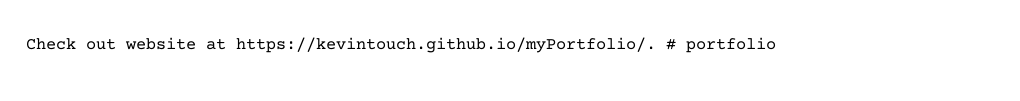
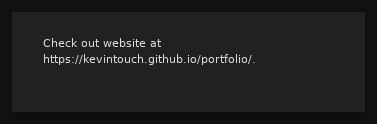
- Check out website at https://kevintouch.github.io/myPortfolio/. # portfolio
+ Check out website at https://kevintouch.github.io/portfolio/.

